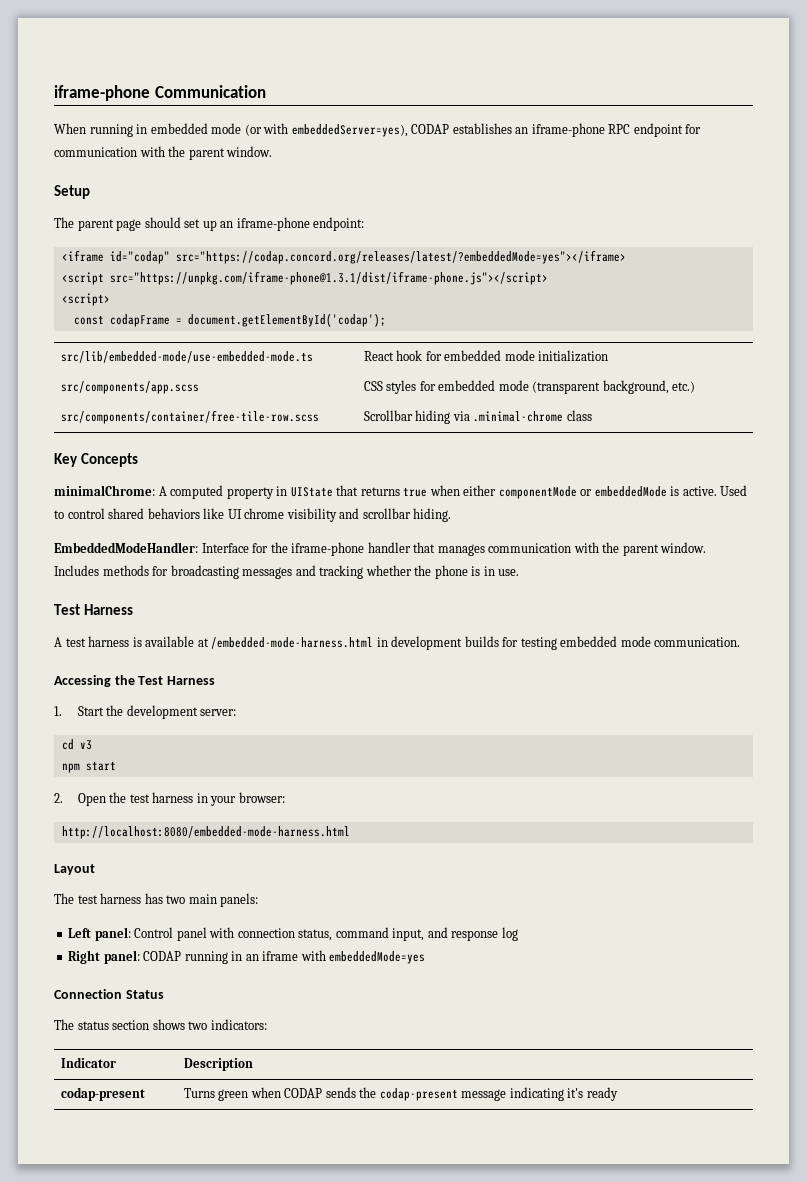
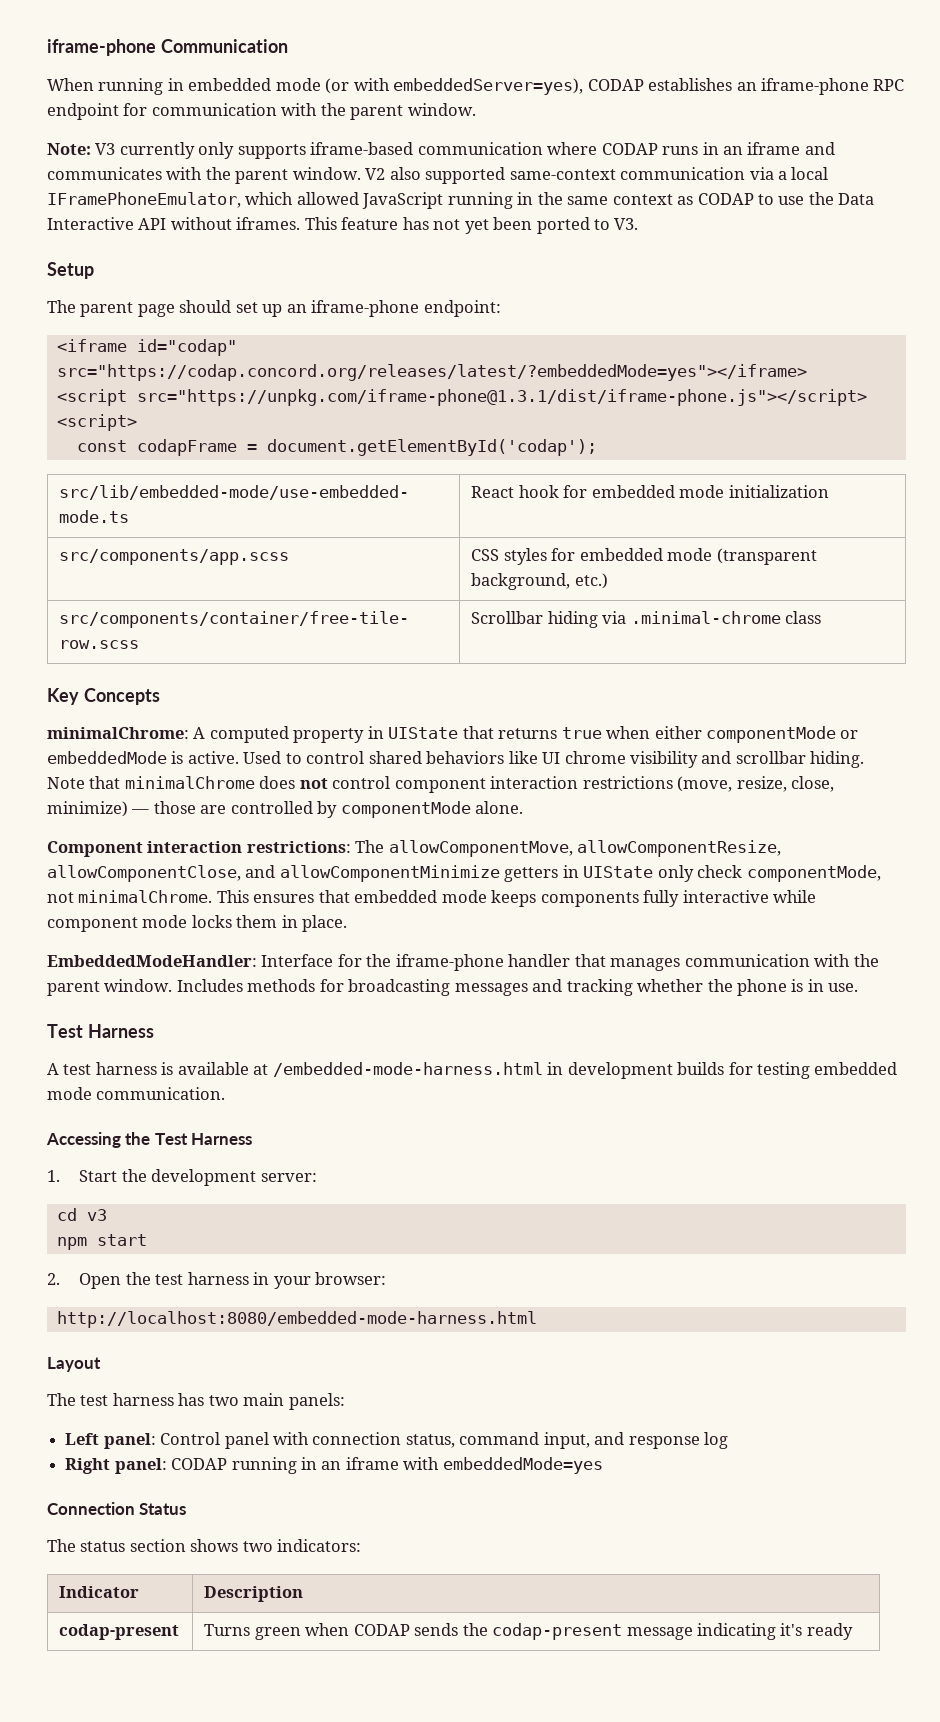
+ Note: V3 currently only supports iframe-based communication where CODAP runs in an iframe and communicates with the parent window. V2 also supported same-context communication via a local IFramePhoneEmulator, which allowed JavaScript running in the same context as CODAP to use the Data Interactive API without iframes. This feature has not yet been ported to V3.
+ Note that minimalChrome does not control component interaction restrictions (move, resize, close, minimize) — those are controlled by componentMode alone.
+ Component interaction restrictions: The allowComponentMove, allowComponentResize, allowComponentClose, and allowComponentMinimize getters in UIState only check componentMode, not minimalChrome. This ensures that embedded mode keeps components fully interactive while component mode locks them in place.

